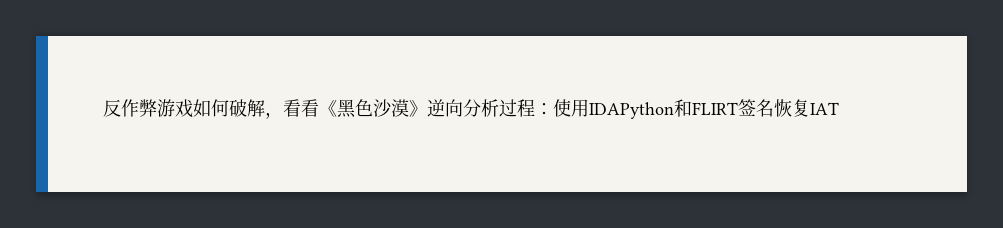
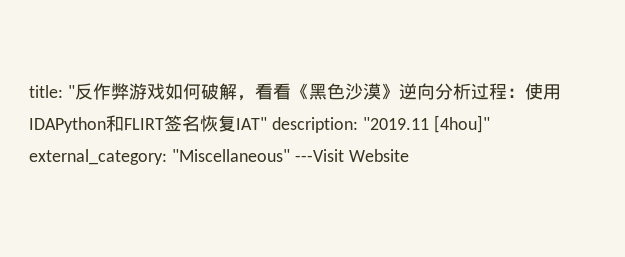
- 反作弊游戏如何破解，看看《黑色沙漠》逆向分析过程：使用IDAPython和FLIRT签名恢复IAT
+ title: "反作弊游戏如何破解，看看《黑色沙漠》逆向分析过程：使用IDAPython和FLIRT签名恢复IAT" description: "2019.11 [4hou]" external_category: "Miscellaneous" ---Visit Website

